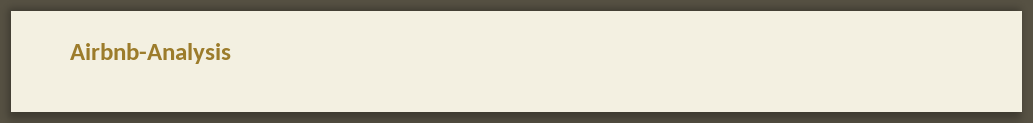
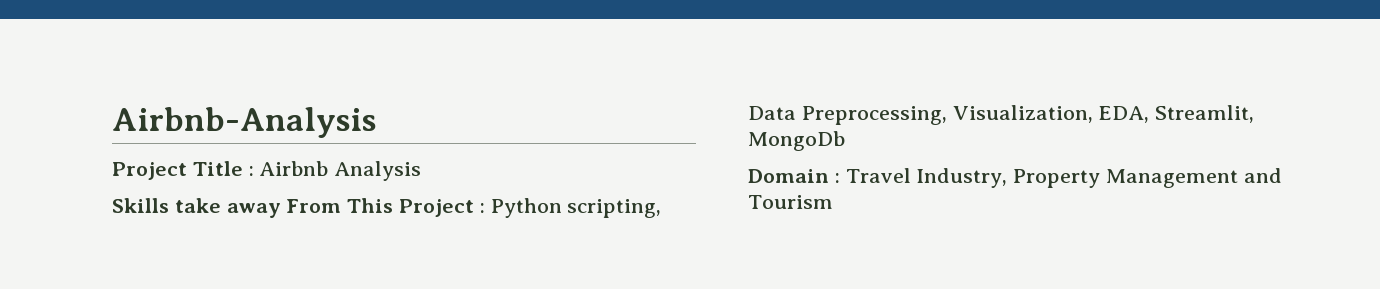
+ Project Title : Airbnb Analysis
+ Skills take away From This Project : Python scripting, Data Preprocessing, Visualization, EDA, Streamlit, MongoDb
+ Domain : Travel Industry, Property Management and Tourism

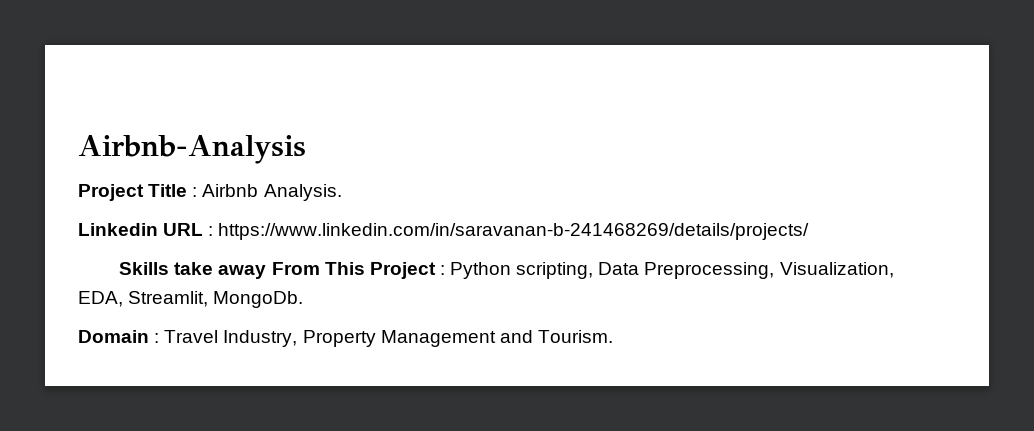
- Project Title : Airbnb Analysis
+ Project Title : Airbnb Analysis.
+ Linkedin URL : https://www.linkedin.com/in/saravanan-b-241468269/details/projects/
- Skills take away From This Project : Python scripting, Data Preprocessing, Visualization, EDA, Streamlit, MongoDb
+ Skills take away From This Project : Python scripting, Data Preprocessing, Visualization, EDA, Streamlit, MongoDb.
- Domain : Travel Industry, Property Management and Tourism
+ Domain : Travel Industry, Property Management and Tourism.

